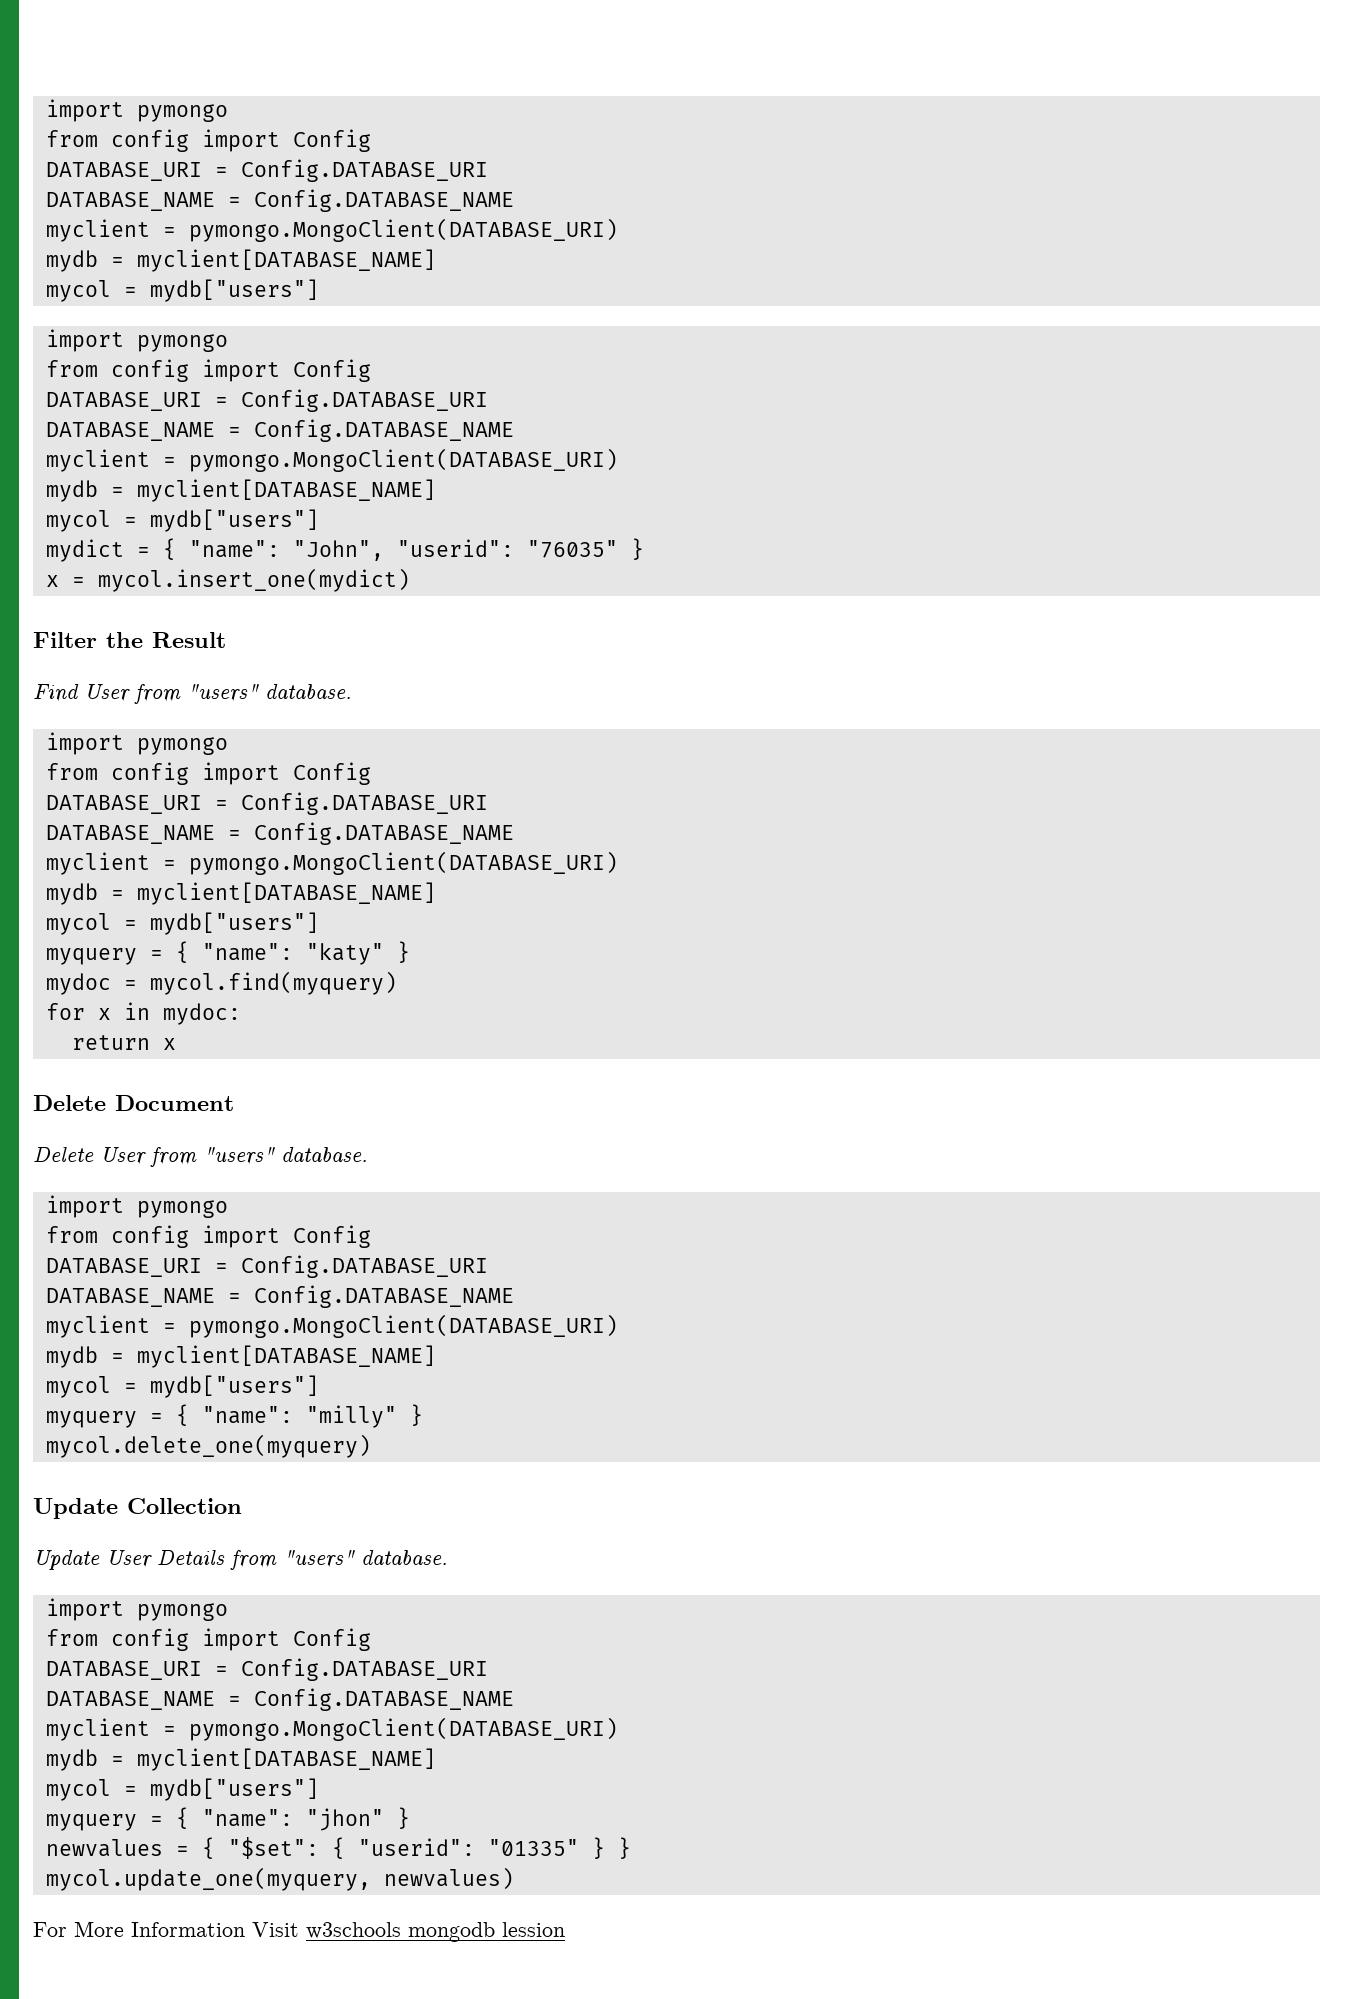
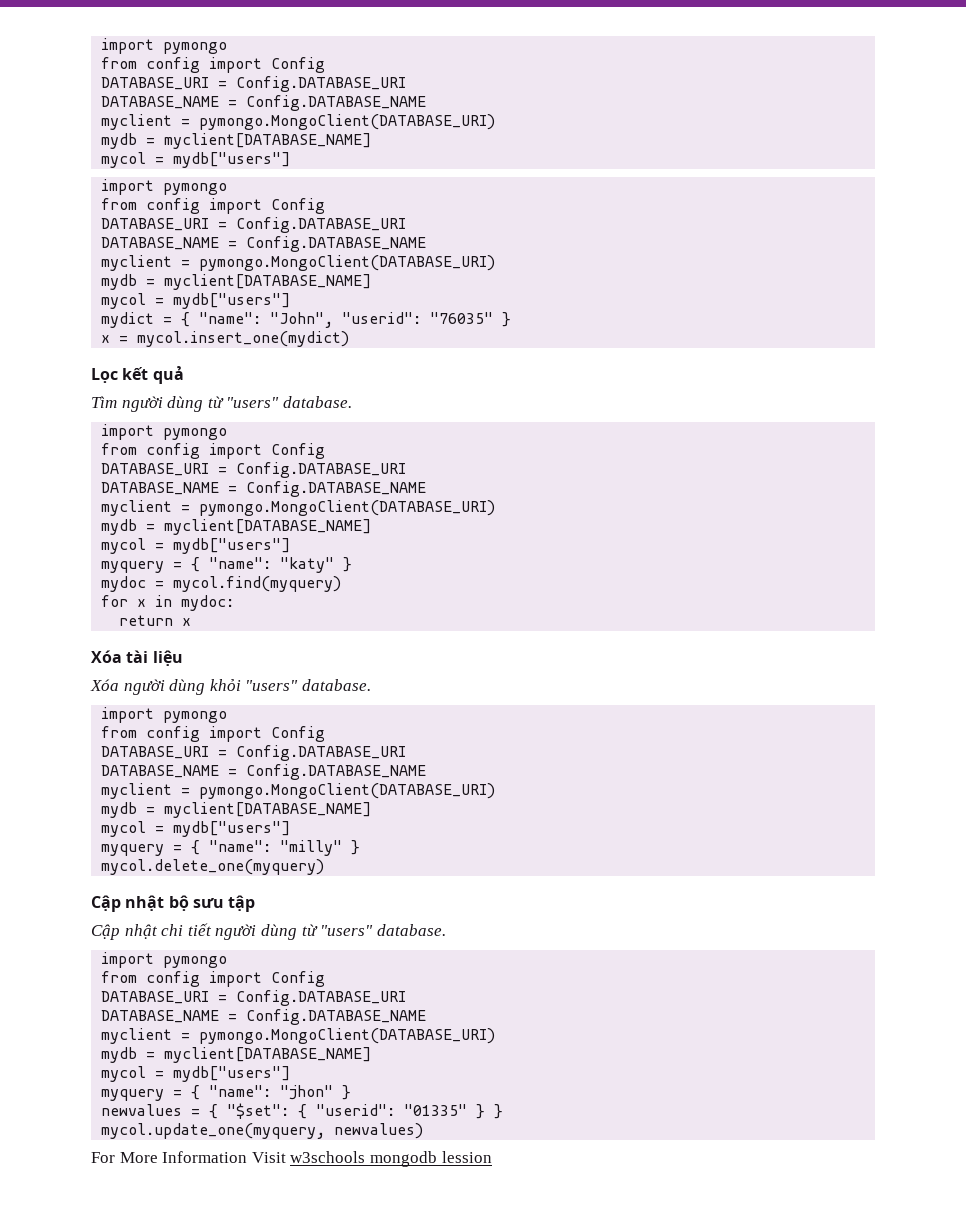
- Filter the Result
- Find User from "users" database.
+ Lọc kết quả
+ Tìm người dùng từ "users" database.
- Delete Document
- Delete User from "users" database.
+ Xóa tài liệu
+ Xóa người dùng khỏi "users" database.
- Update Collection
- Update User Details from "users" database.
+ Cập nhật bộ sưu tập
+ Cập nhật chi tiết người dùng từ "users" database.

